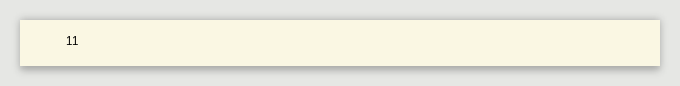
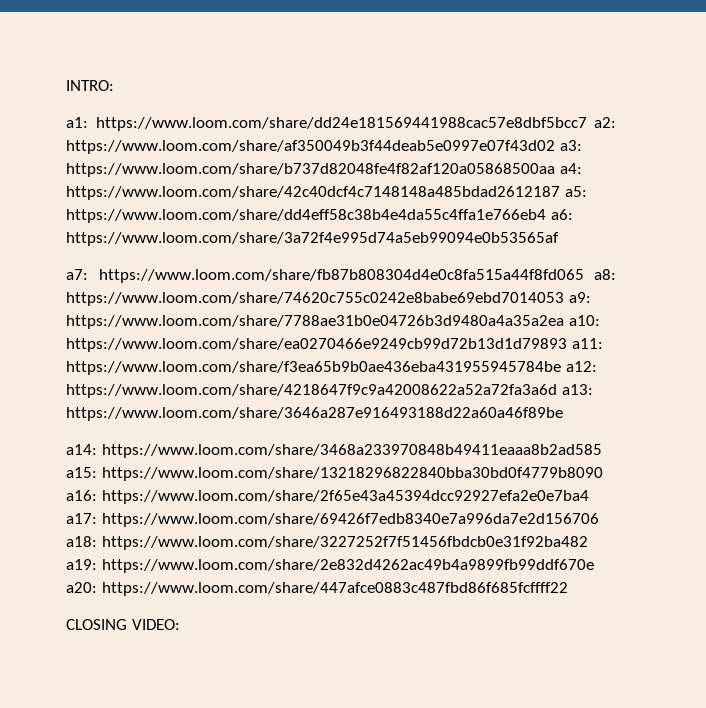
- 11
+ INTRO:
+ a1: https://www.loom.com/share/dd24e181569441988cac57e8dbf5bcc7 a2: https://www.loom.com/share/af350049b3f44deab5e0997e07f43d02 a3: https://www.loom.com/share/b737d82048fe4f82af120a05868500aa a4: https://www.loom.com/share/42c40dcf4c7148148a485bdad2612187 a5: https://www.loom.com/share/dd4eff58c38b4e4da55c4ffa1e766eb4 a6: https://www.loom.com/share/3a72f4e995d74a5eb99094e0b53565af
+ a7: https://www.loom.com/share/fb87b808304d4e0c8fa515a44f8fd065 a8: https://www.loom.com/share/74620c755c0242e8babe69ebd7014053 a9: https://www.loom.com/share/7788ae31b0e04726b3d9480a4a35a2ea a10: https://www.loom.com/share/ea0270466e9249cb99d72b13d1d79893 a11: https://www.loom.com/share/f3ea65b9b0ae436eba431955945784be a12: https://www.loom.com/share/4218647f9c9a42008622a52a72fa3a6d a13: https://www.loom.com/share/3646a287e916493188d22a60a46f89be
+ a14: https://www.loom.com/share/3468a233970848b49411eaaa8b2ad585 a15: https://www.loom.com/share/13218296822840bba30bd0f4779b8090 a16: https://www.loom.com/share/2f65e43a45394dcc92927efa2e0e7ba4 a17: https://www.loom.com/share/69426f7edb8340e7a996da7e2d156706 a18: https://www.loom.com/share/3227252f7f51456fbdcb0e31f92ba482 a19: https://www.loom.com/share/2e832d4262ac49b4a9899fb99ddf670e a20: https://www.loom.com/share/447afce0883c487fbd86f685fcffff22
+ CLOSING VIDEO:

